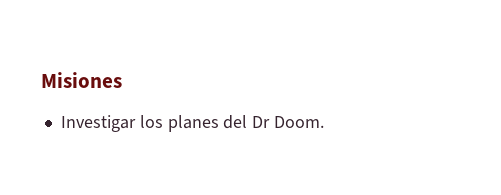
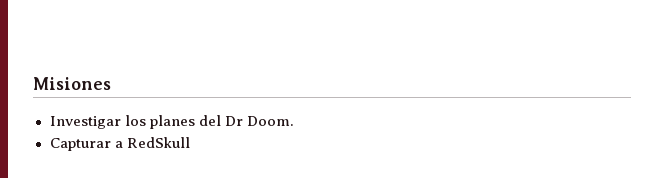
+ Capturar a RedSkull

